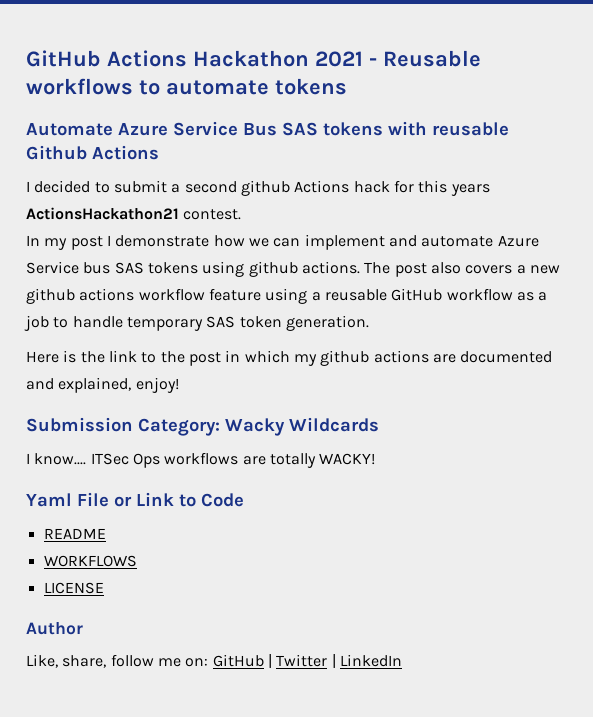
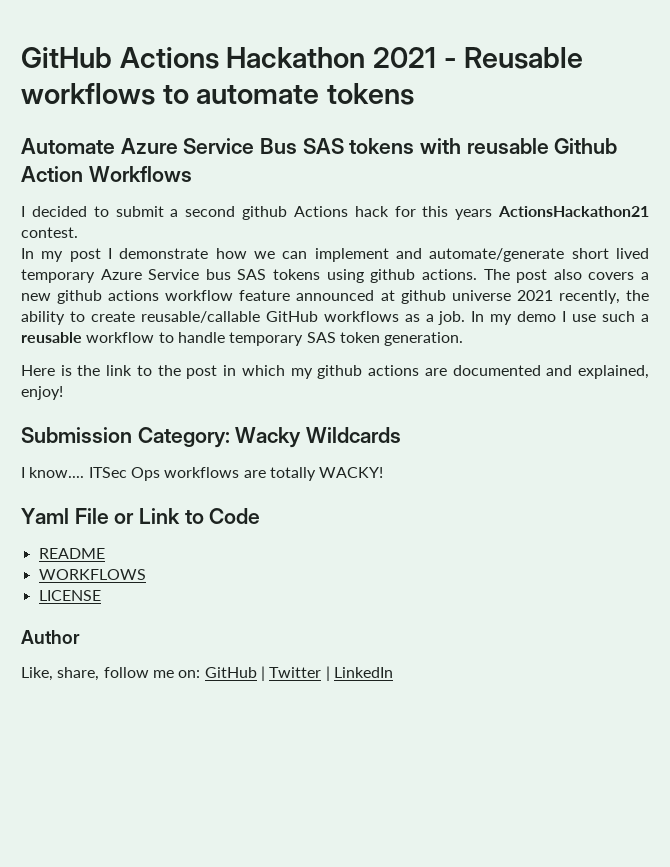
- Automate Azure Service Bus SAS tokens with reusable Github Actions
+ Automate Azure Service Bus SAS tokens with reusable Github Action Workflows
- In my post I demonstrate how we can implement and automate Azure Service bus SAS tokens using github actions.
+ In my post I demonstrate how we can implement and automate/generate short lived temporary Azure Service bus SAS tokens using github actions.
- The post also covers a new github actions workflow feature using a reusable GitHub workflow as a job to handle temporary SAS token generation.
+ The post also covers a new github actions workflow feature announced at github universe 2021 recently, the ability to create reusable/callable GitHub workflows as a job. In my demo I use such a reusable workflow to handle temporary SAS token generation.

